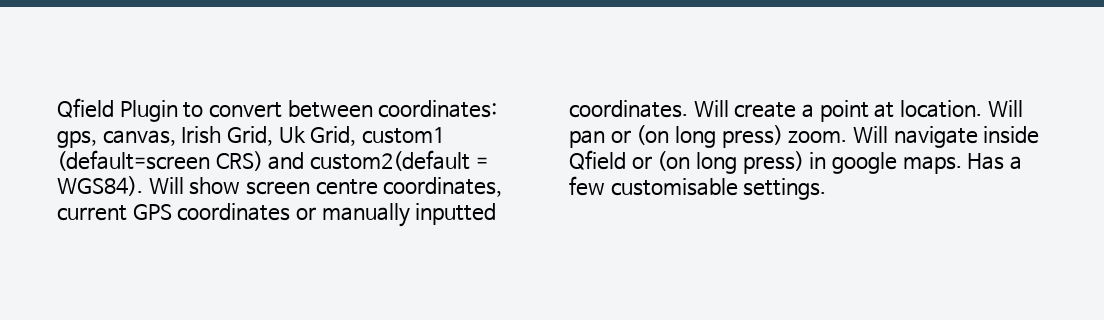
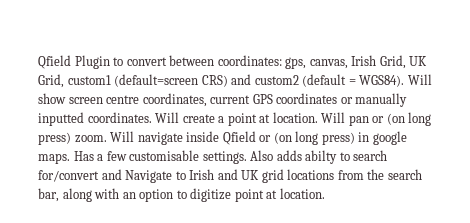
- Qfield Plugin to convert between coordinates: gps, canvas, Irish Grid, Uk Grid, custom1 (default=screen CRS) and custom2(default = WGS84).
+ Qfield Plugin to convert between coordinates: gps, canvas, Irish Grid, UK Grid, custom1 (default=screen CRS) and custom2 (default = WGS84).
+ Also adds abilty to search for/convert and Navigate to Irish and UK grid locations from the search bar, along with an option to digitize point at location.

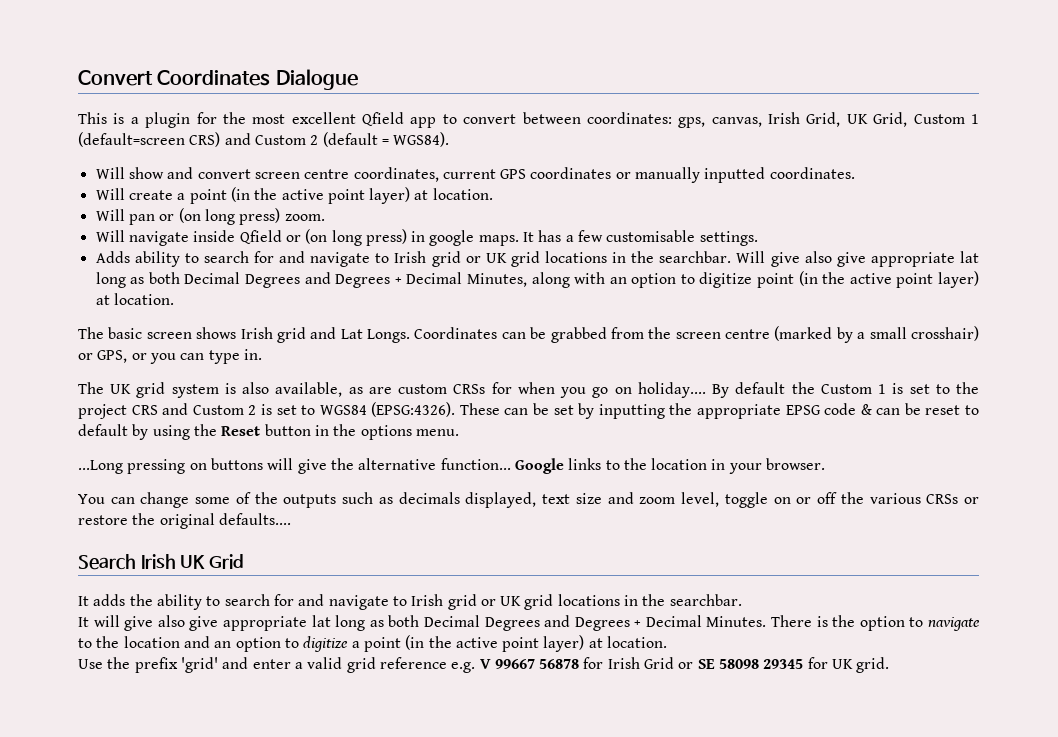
- Qfield Plugin to convert between coordinates: gps, canvas, Irish Grid, UK Grid, custom1 (default=screen CRS) and custom2 (default = WGS84). Will show screen centre coordinates, current GPS coordinates or manually inputted coordinates. Will create a point at location. Will pan or (on long press) zoom. Will navigate inside Qfield or (on long press) in google maps.
+ Convert Coordinates Dialogue
+ This is a plugin for the most excellent Qfield app to convert between coordinates: gps, canvas, Irish Grid, UK Grid, Custom 1 (default=screen CRS) and Custom 2 (default = WGS84).
+ Will show and convert screen centre coordinates, current GPS coordinates or manually inputted coordinates.
+ Will create a point (in the active point layer) at location.
+ Will pan or (on long press) zoom.
+ Will navigate inside Qfield or (on long press) in google maps.
- Has a few customisable settings. Also adds abilty to search for/convert and Navigate to Irish and UK grid locations from the search bar, along with an option to digitize point at location.
+ It has a few customisable settings.
+ Adds ability to search for and navigate to Irish grid or UK grid locations in the searchbar. Will give also give appropriate lat long as both Decimal Degrees and Degrees + Decimal Minutes, along with an option to digitize point (in the active point layer) at location.
+ The basic screen shows Irish grid and Lat Longs. Coordinates can be grabbed from the screen centre (marked by a small crosshair) or GPS, or you can type in.
+ The UK grid system is also available, as are custom CRSs for when you go on holiday.... By default the Custom 1 is set to the project CRS and Custom 2 is set to WGS84 (EPSG:4326). These can be set by inputting the appropriate EPSG code & can be reset to default by using the Reset button in the options menu.
+ ...Long pressing on buttons will give the alternative function... Google links to the location in your browser.
+ You can change some of the outputs such as decimals displayed, text size and zoom level, toggle on or off the various CRSs or restore the original defaults....
+ Search Irish UK Grid
+ It adds the ability to search for and navigate to Irish grid or UK grid locations in the searchbar.
+ It will give also give appropriate lat long as both Decimal Degrees and Degrees + Decimal Minutes. There is the option to navigate to the location and an option to digitize a point (in the active point layer) at location.
+ Use the prefix 'grid' and enter a valid grid reference e.g. V 99667 56878 for Irish Grid or SE 58098 29345 for UK grid.

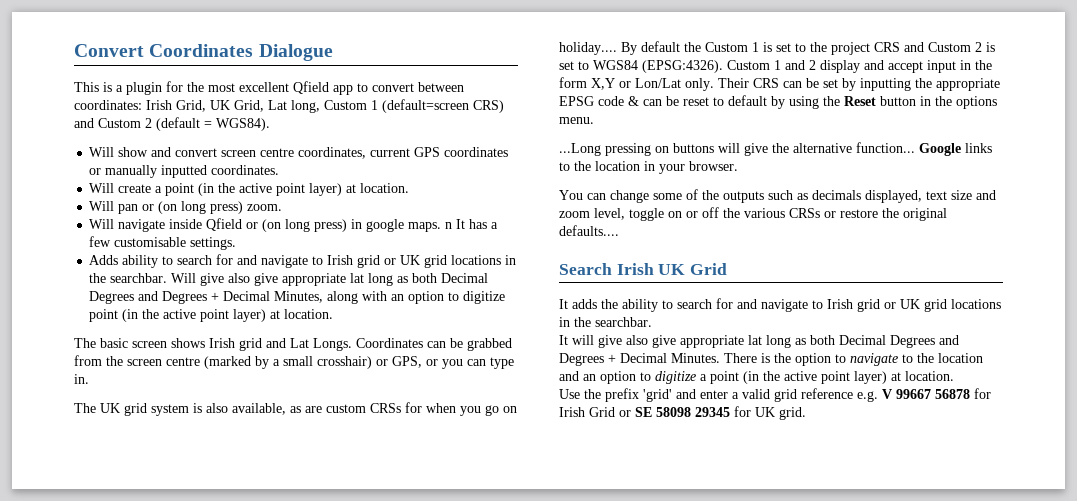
- This is a plugin for the most excellent Qfield app to convert between coordinates: gps, canvas, Irish Grid, UK Grid, Custom 1 (default=screen CRS) and Custom 2 (default = WGS84).
+ This is a plugin for the most excellent Qfield app to convert between coordinates: Irish Grid, UK Grid, Lat long, Custom 1 (default=screen CRS) and Custom 2 (default = WGS84).
- Will navigate inside Qfield or (on long press) in google maps. It has a few customisable settings.
+ Will navigate inside Qfield or (on long press) in google maps. n It has a few customisable settings.
- These can be set by inputting the appropriate EPSG code & can be reset to default by using the Reset button in the options menu.
+ Custom 1 and 2 display and accept input in the form X,Y or Lon/Lat only. Their CRS can be set by inputting the appropriate EPSG code & can be reset to default by using the Reset button in the options menu.

